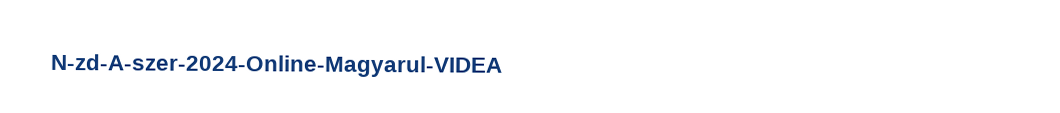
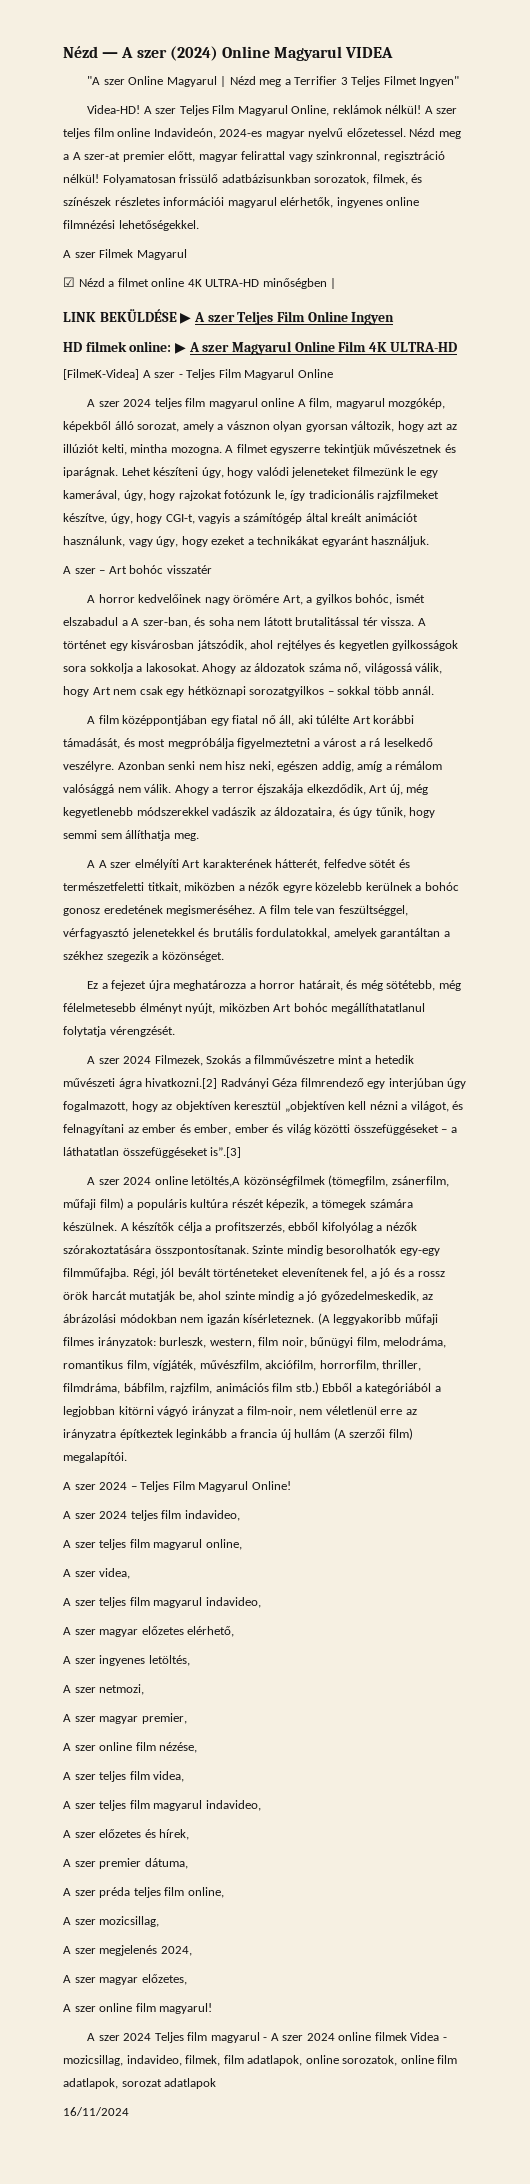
- N-zd-A-szer-2024-Online-Magyarul-VIDEA
+ Nézd — A szer (2024) Online Magyarul VIDEA
+ "A szer Online Magyarul | Nézd meg a Terrifier 3 Teljes Filmet Ingyen"
+ Videa-HD! A szer Teljes Film Magyarul Online, reklámok nélkül! A szer teljes film online Indavideón, 2024-es magyar nyelvű előzetessel. Nézd meg a A szer-at premier előtt, magyar felirattal vagy szinkronnal, regisztráció nélkül! Folyamatosan frissülő adatbázisunkban sorozatok, filmek, és színészek részletes információi magyarul elérhetők, ingyenes online filmnézési lehetőségekkel.
+ A szer Filmek Magyarul
+ ☑ Nézd a filmet online 4K ULTRA-HD minőségben |
+ LINK BEKÜLDÉSE ▶ A szer Teljes Film Online Ingyen
+ HD filmek online: ▶ A szer Magyarul Online Film 4K ULTRA-HD
+ [FilmeK-Videa] A szer - Teljes Film Magyarul Online
+ A szer 2024 teljes film magyarul online A film, magyarul mozgókép, képekből álló sorozat, amely a vásznon olyan gyorsan változik, hogy azt az illúziót kelti, mintha mozogna. A filmet egyszerre tekintjük művészetnek és iparágnak. Lehet készíteni úgy, hogy valódi jeleneteket filmezünk le egy kamerával, úgy, hogy rajzokat fotózunk le, így tradicionális rajzfilmeket készítve, úgy, hogy CGI-t, vagyis a számítógép által kreált animációt használunk, vagy úgy, hogy ezeket a technikákat egyaránt használjuk.
+ A szer – Art bohóc visszatér
+ A horror kedvelőinek nagy örömére Art, a gyilkos bohóc, ismét elszabadul a A szer-ban, és soha nem látott brutalitással tér vissza. A történet egy kisvárosban játszódik, ahol rejtélyes és kegyetlen gyilkosságok sora sokkolja a lakosokat. Ahogy az áldozatok száma nő, világossá válik, hogy Art nem csak egy hétköznapi sorozatgyilkos – sokkal több annál.
+ A film középpontjában egy fiatal nő áll, aki túlélte Art korábbi támadását, és most megpróbálja figyelmeztetni a várost a rá leselkedő veszélyre. Azonban senki nem hisz neki, egészen addig, amíg a rémálom valósággá nem válik. Ahogy a terror éjszakája elkezdődik, Art új, még kegyetlenebb módszerekkel vadászik az áldozataira, és úgy tűnik, hogy semmi sem állíthatja meg.
+ A A szer elmélyíti Art karakterének hátterét, felfedve sötét és természetfeletti titkait, miközben a nézők egyre közelebb kerülnek a bohóc gonosz eredetének megismeréséhez. A film tele van feszültséggel, vérfagyasztó jelenetekkel és brutális fordulatokkal, amelyek garantáltan a székhez szegezik a közönséget.
+ Ez a fejezet újra meghatározza a horror határait, és még sötétebb, még félelmetesebb élményt nyújt, miközben Art bohóc megállíthatatlanul folytatja vérengzését.
+ A szer 2024 Filmezek, Szokás a filmművészetre mint a hetedik művészeti ágra hivatkozni.[2] Radványi Géza filmrendező egy interjúban úgy fogalmazott, hogy az objektíven keresztül „objektíven kell nézni a világot, és felnagyítani az ember és ember, ember és világ közötti összefüggéseket – a láthatatlan összefüggéseket is”.[3]
+ A szer 2024 online letöltés,A közönségfilmek (tömegfilm, zsánerfilm, műfaji film) a populáris kultúra részét képezik, a tömegek számára készülnek. A készítők célja a profitszerzés, ebből kifolyólag a nézők szórakoztatására összpontosítanak. Szinte mindig besorolhatók egy-egy filmműfajba. Régi, jól bevált történeteket elevenítenek fel, a jó és a rossz örök harcát mutatják be, ahol szinte mindig a jó győzedelmeskedik, az ábrázolási módokban nem igazán kísérleteznek. (A leggyakoribb műfaji filmes irányzatok: burleszk, western, film noir, bűnügyi film, melodráma, romantikus film, vígjáték, művészfilm, akciófilm, horrorfilm, thriller, filmdráma, bábfilm, rajzfilm, animációs film stb.) Ebből a kategóriából a legjobban kitörni vágyó irányzat a film-noir, nem véletlenül erre az irányzatra építkeztek leginkább a francia új hullám (A szerzői film) megalapítói.
+ A szer 2024 – Teljes Film Magyarul Online!
+ A szer 2024 teljes film indavideo,
+ A szer teljes film magyarul online,
+ A szer videa,
+ A szer teljes film magyarul indavideo,
+ A szer magyar előzetes elérhető,
+ A szer ingyenes letöltés,
+ A szer netmozi,
+ A szer magyar premier,
+ A szer online film nézése,
+ A szer teljes film videa,
+ A szer teljes film magyarul indavideo,
+ A szer előzetes és hírek,
+ A szer premier dátuma,
+ A szer préda teljes film online,
+ A szer mozicsillag,
+ A szer megjelenés 2024,
+ A szer magyar előzetes,
+ A szer online film magyarul!
+ A szer 2024 Teljes film magyarul - A szer 2024 online filmek Videa - mozicsillag, indavideo, filmek, film adatlapok, online sorozatok, online film adatlapok, sorozat adatlapok
+ 16/11/2024

